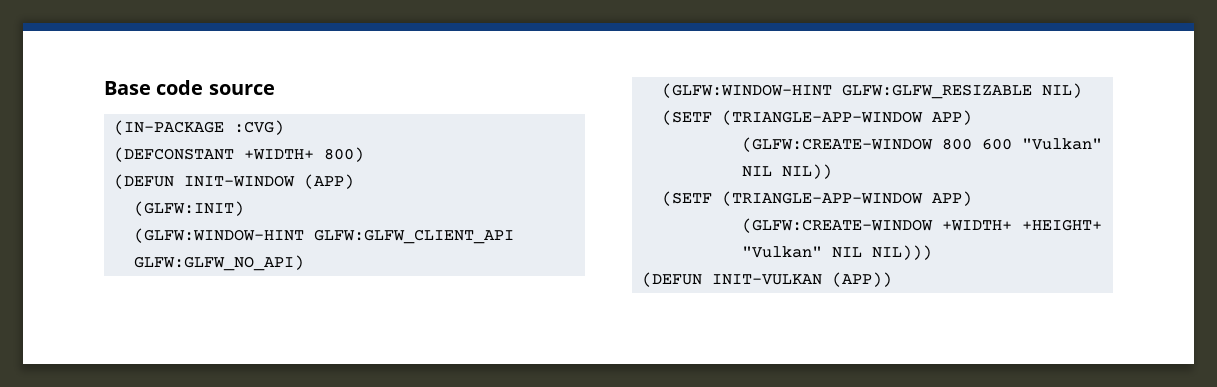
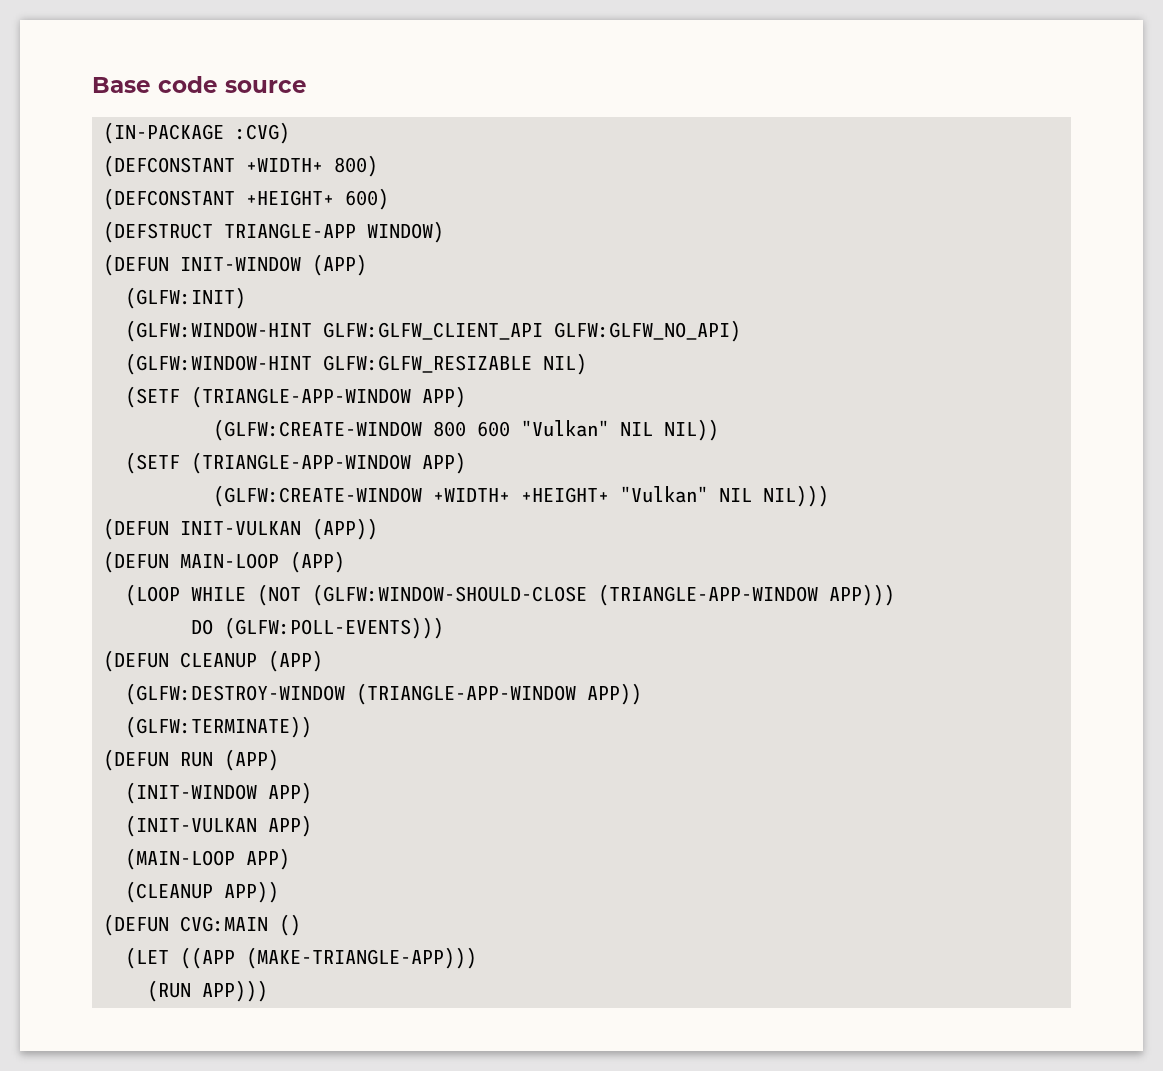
+ (DEFCONSTANT +HEIGHT+ 600)
+ (DEFSTRUCT TRIANGLE-APP WINDOW)
+ (DEFUN MAIN-LOOP (APP)
+ (LOOP WHILE (NOT (GLFW:WINDOW-SHOULD-CLOSE (TRIANGLE-APP-WINDOW APP)))
+ DO (GLFW:POLL-EVENTS)))
+ (DEFUN CLEANUP (APP)
+ (GLFW:DESTROY-WINDOW (TRIANGLE-APP-WINDOW APP))
+ (GLFW:TERMINATE))
+ (DEFUN RUN (APP)
+ (INIT-WINDOW APP)
+ (INIT-VULKAN APP)
+ (MAIN-LOOP APP)
+ (CLEANUP APP))
+ (DEFUN CVG:MAIN ()
+ (LET ((APP (MAKE-TRIANGLE-APP)))
+ (RUN APP)))

